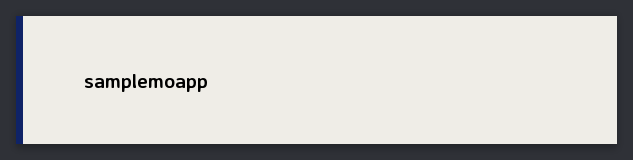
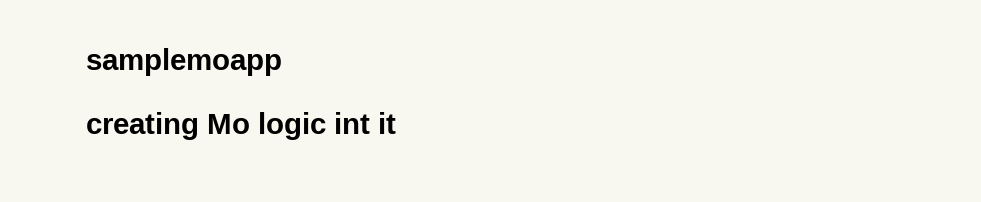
+ creating Mo logic int it

